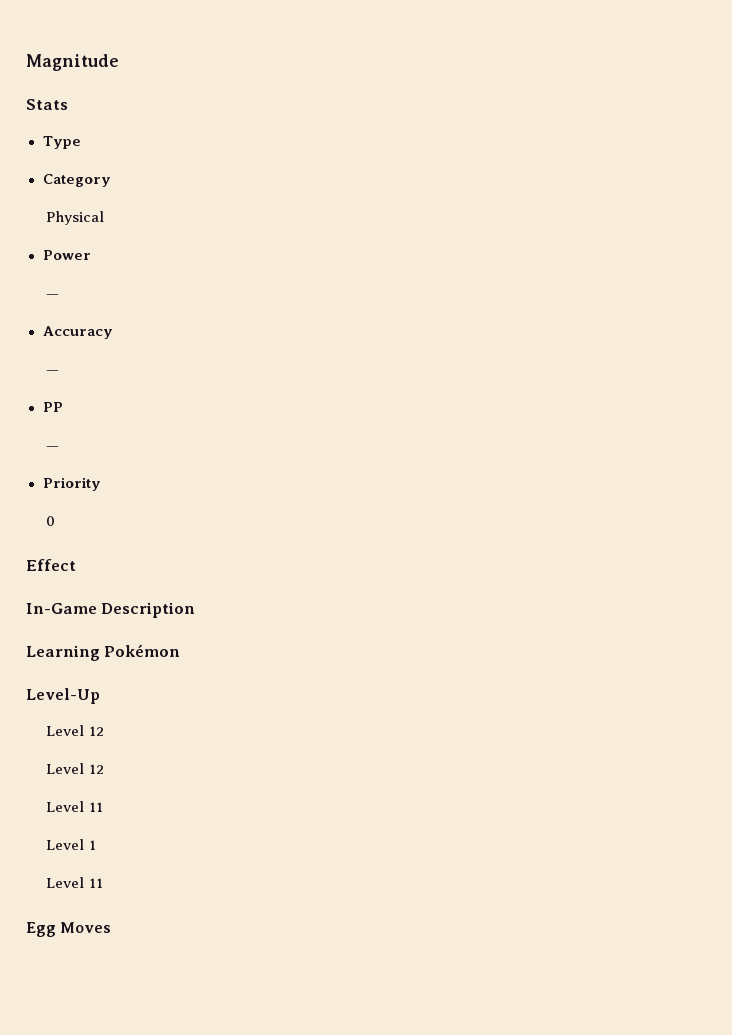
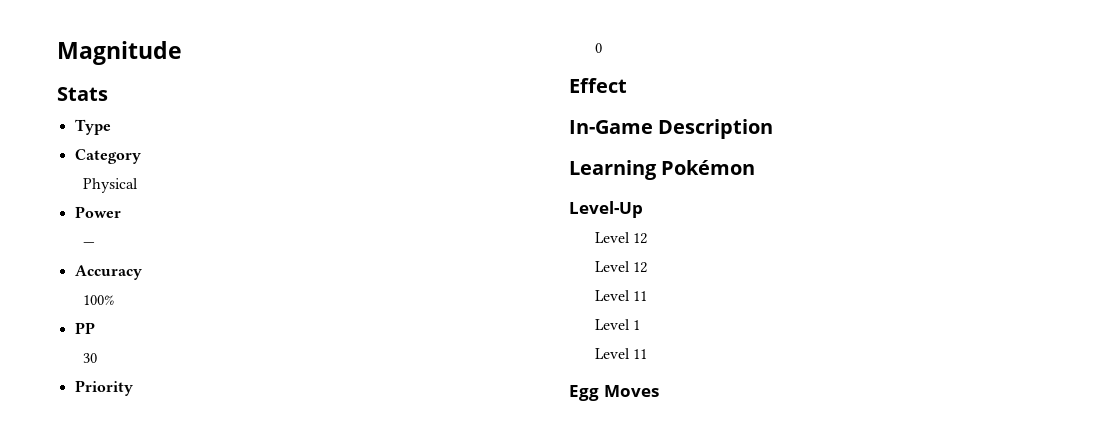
  Accuracy
- —
+ 100%
  PP
- —
+ 30

